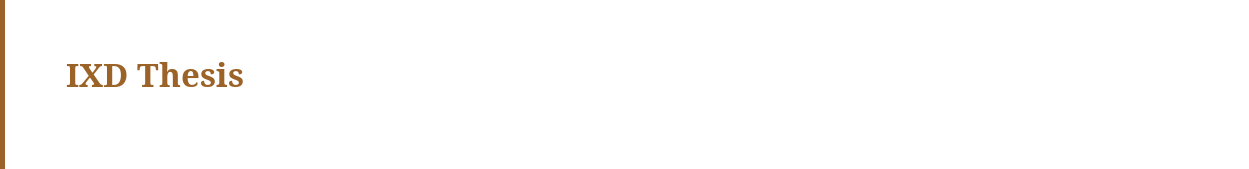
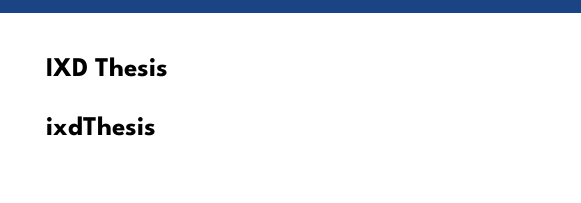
+ ixdThesis

